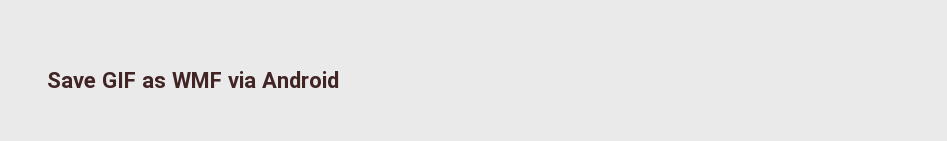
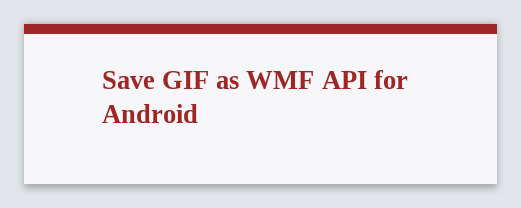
- Save GIF as WMF via Android
+ Save GIF as WMF API for Android

